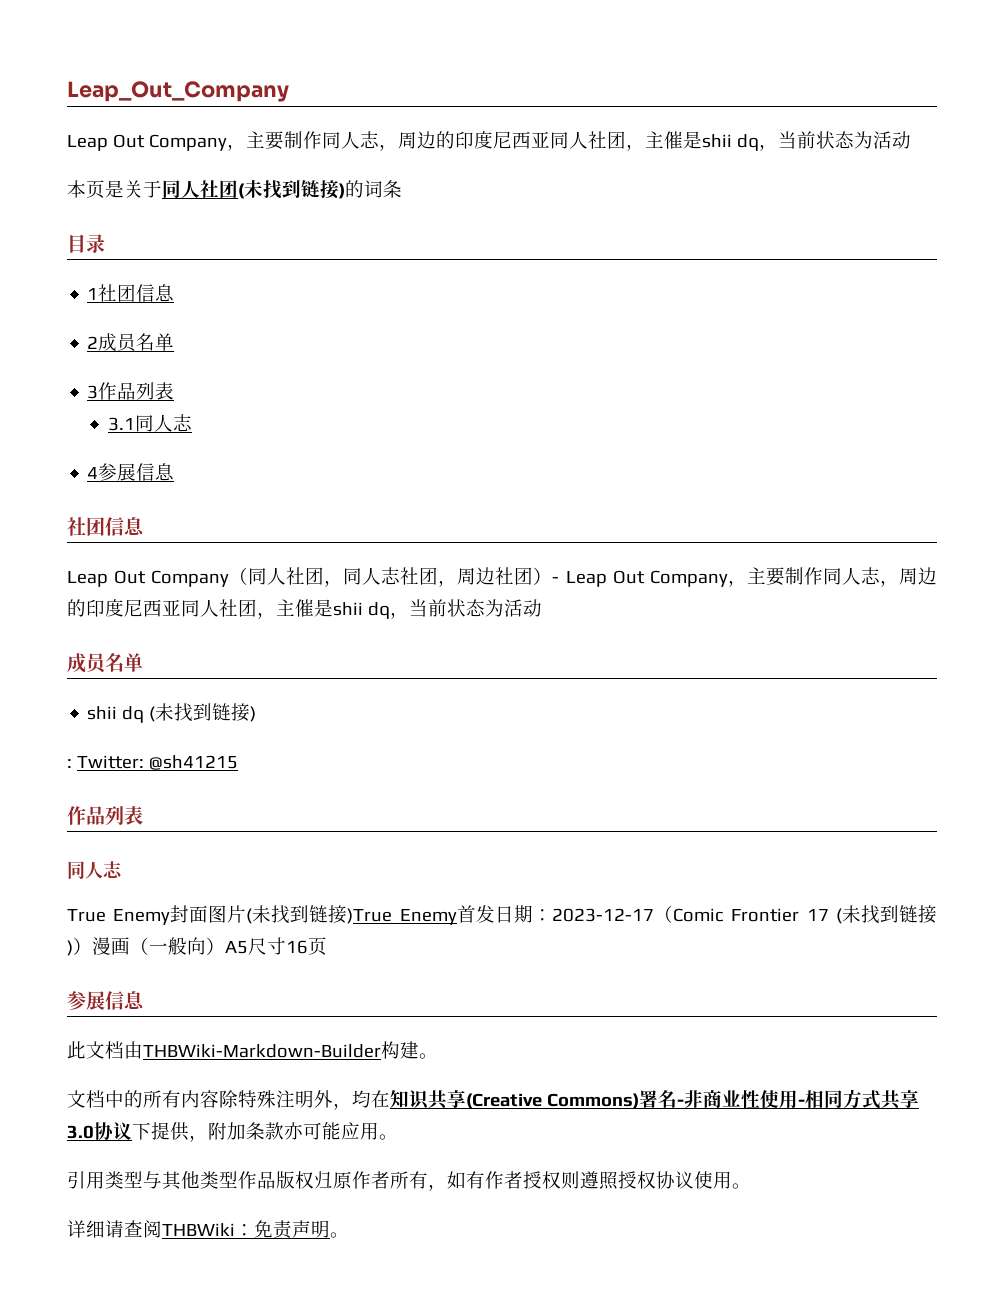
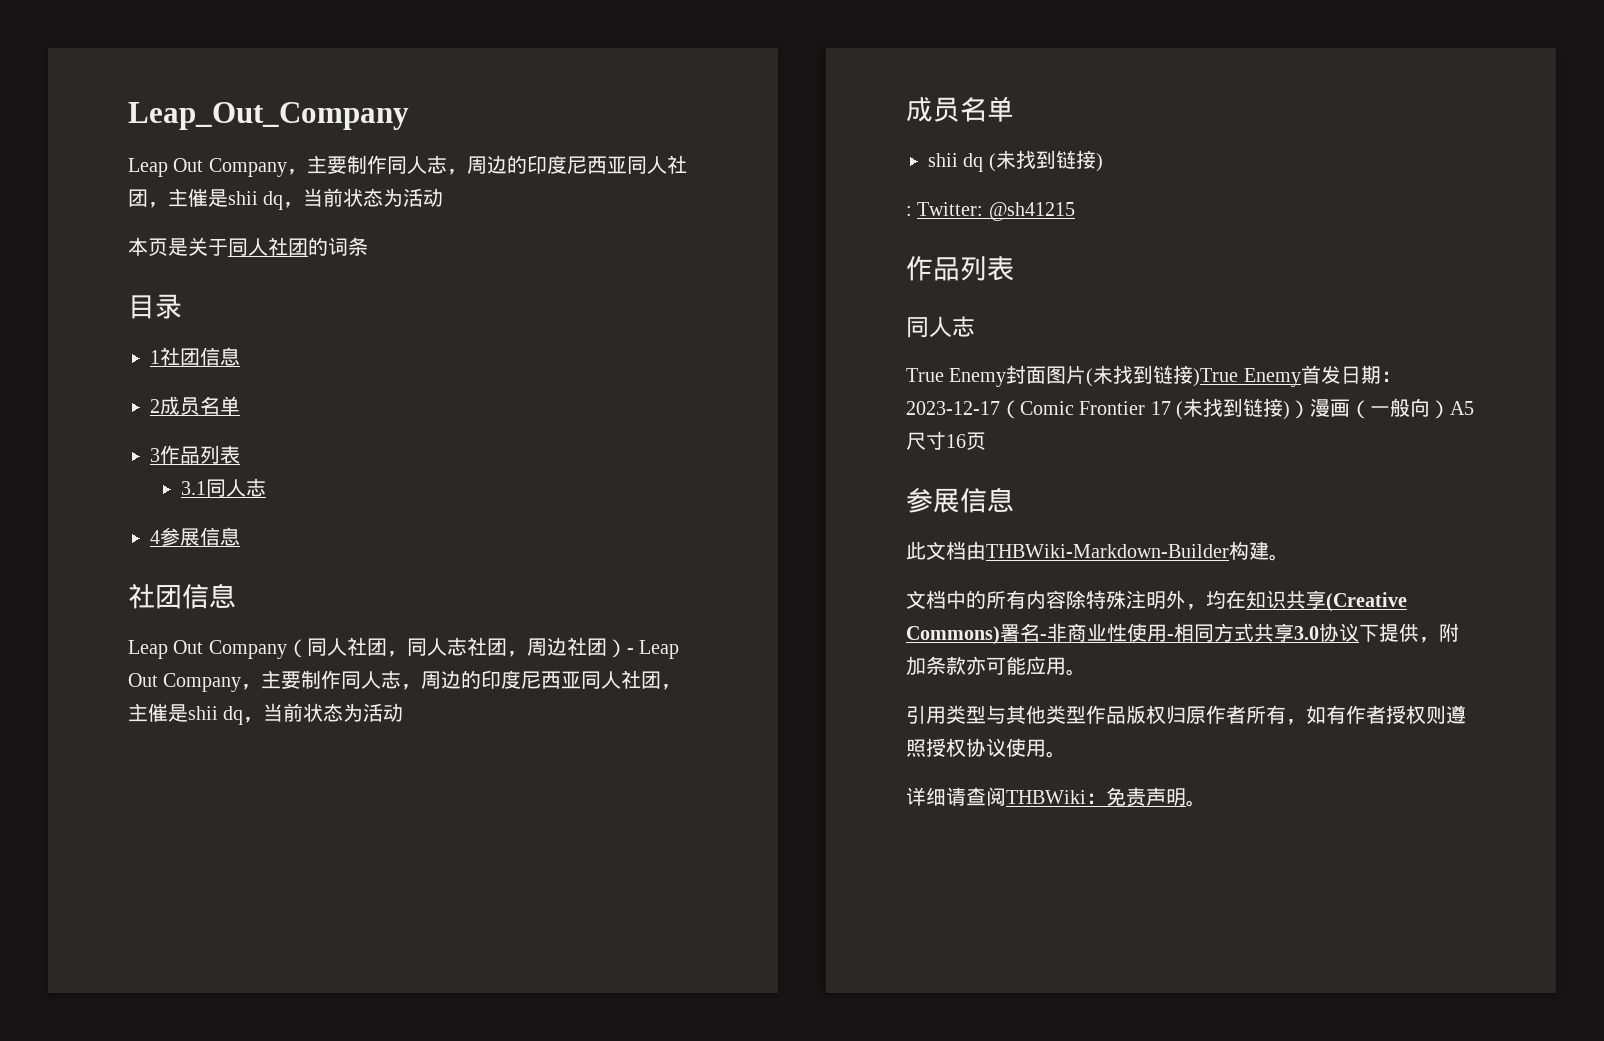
- 本页是关于同人社团(未找到链接)的词条
+ 本页是关于同人社团的词条

